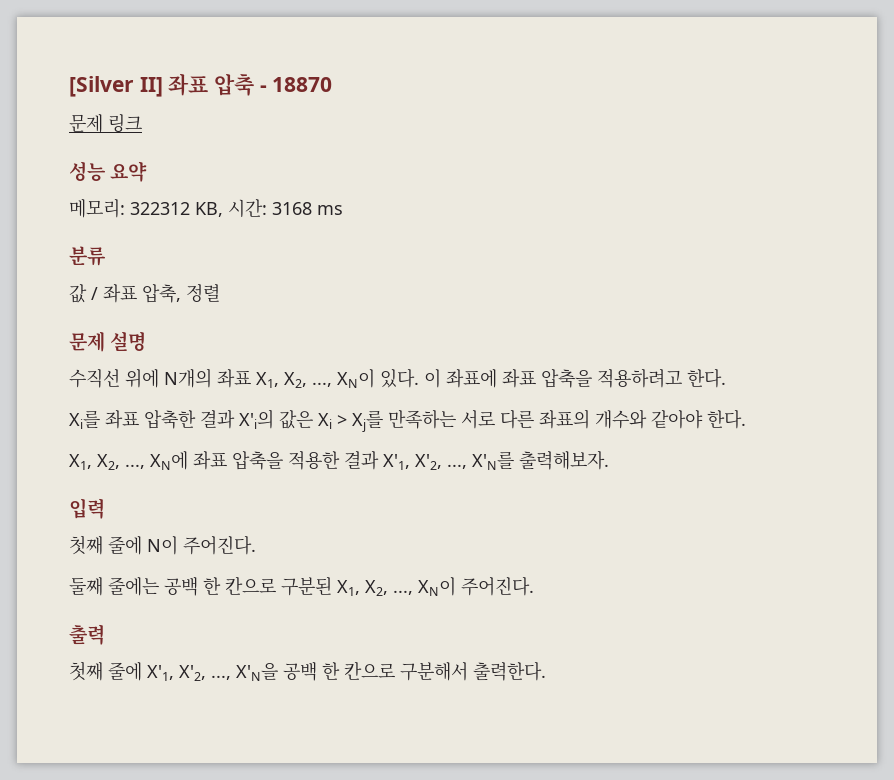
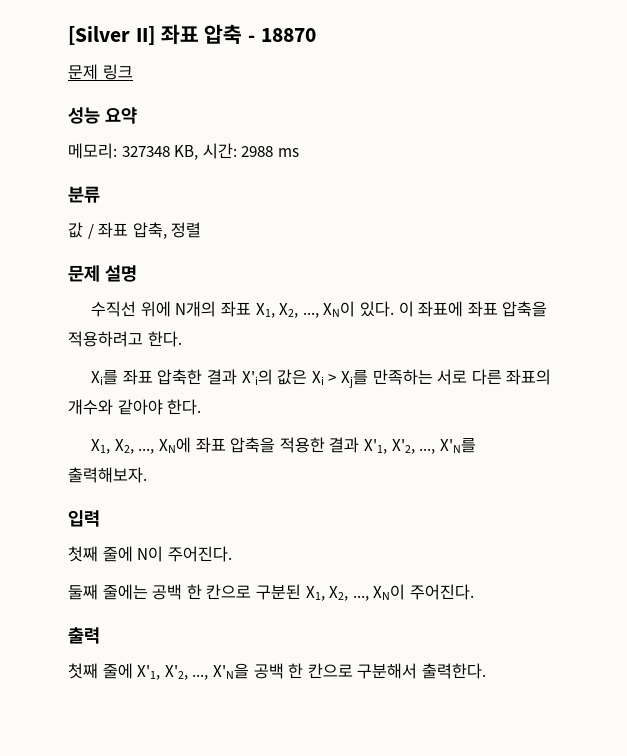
- 메모리: 322312 KB, 시간: 3168 ms
+ 메모리: 327348 KB, 시간: 2988 ms

